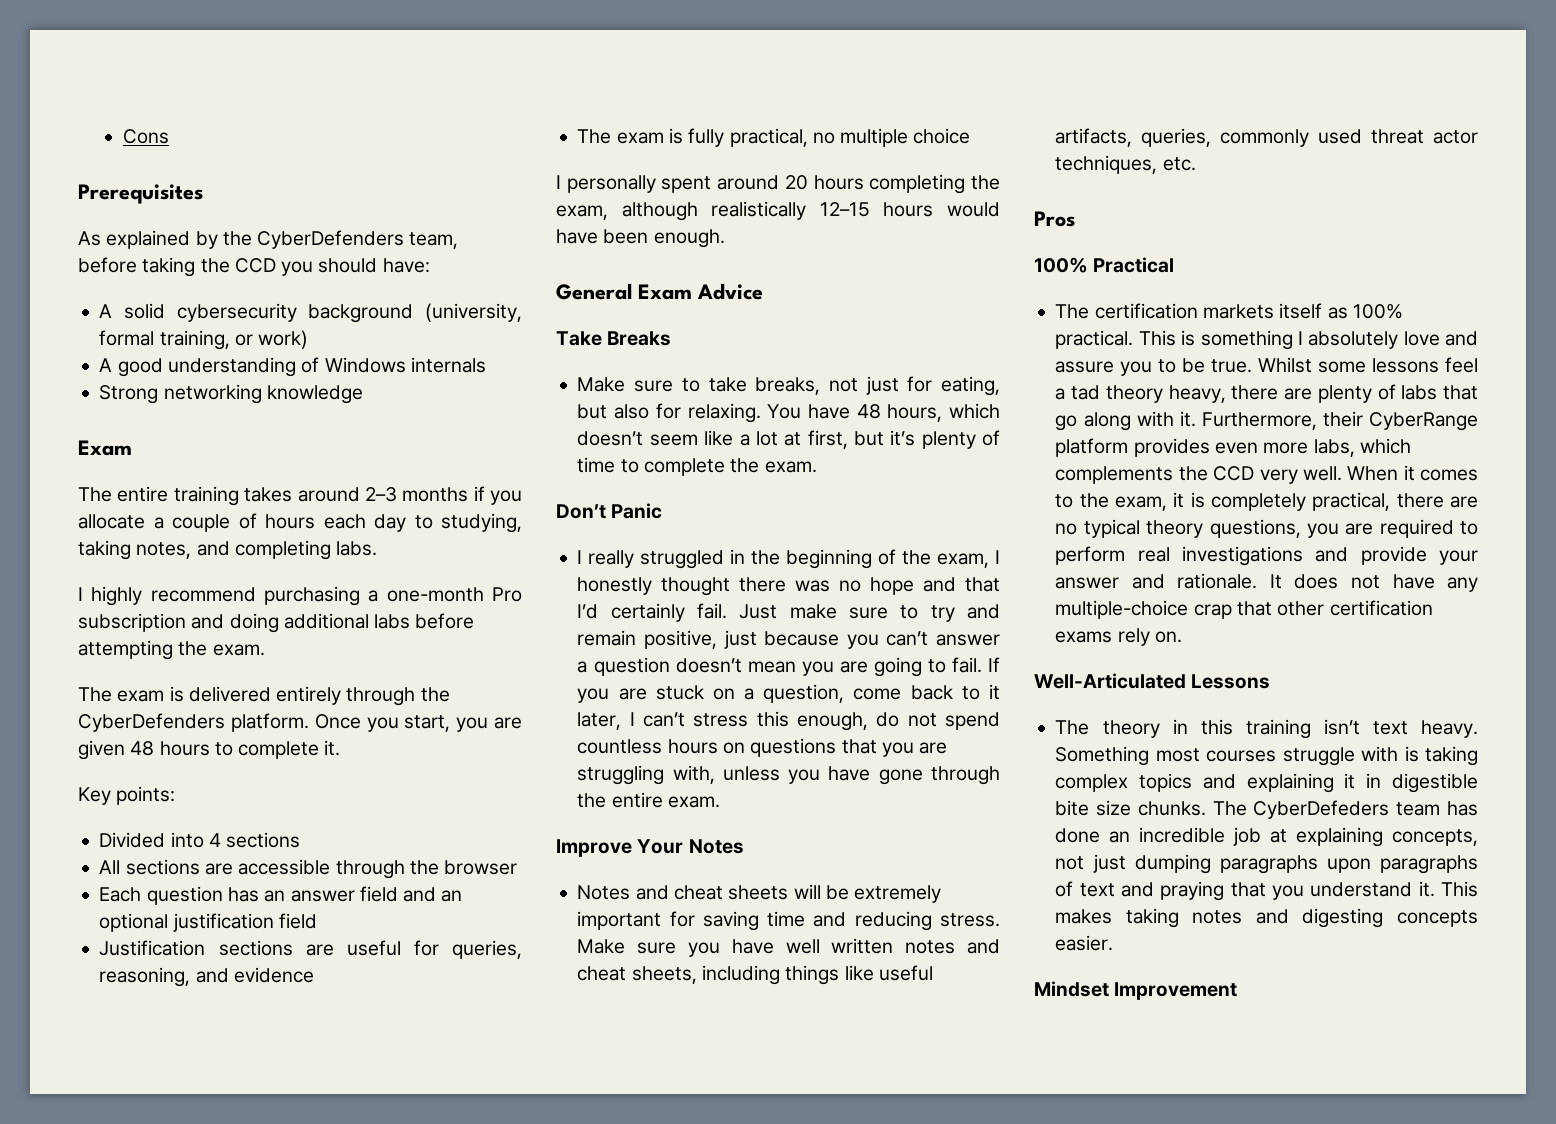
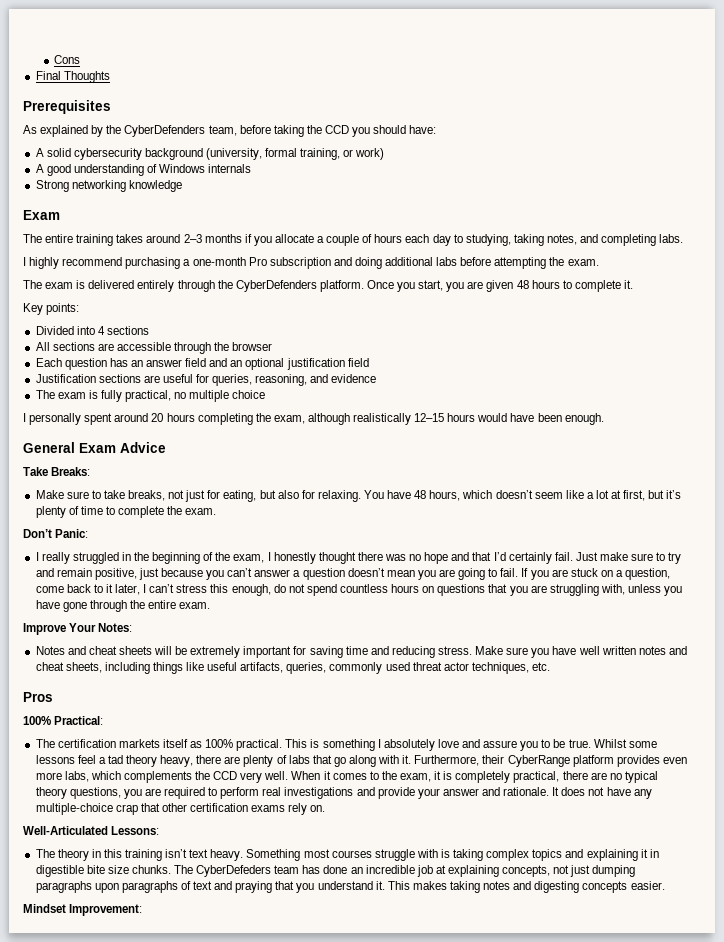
+ Final Thoughts
- Take Breaks
+ Take Breaks:
- Don’t Panic
+ Don’t Panic:
- Improve Your Notes
+ Improve Your Notes:
- 100% Practical
+ 100% Practical:
- Well-Articulated Lessons
+ Well-Articulated Lessons:
- Mindset Improvement
+ Mindset Improvement:

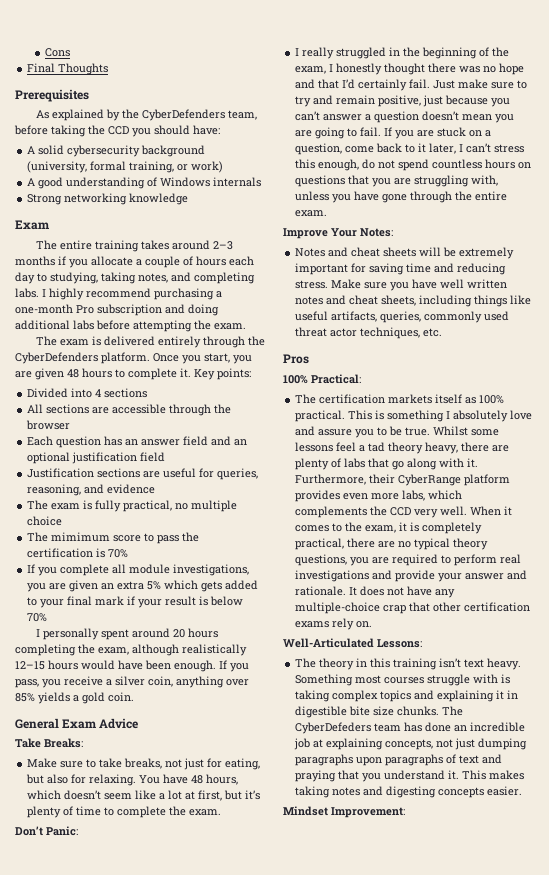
- The entire training takes around 2–3 months if you allocate a couple of hours each day to studying, taking notes, and completing labs.
- I highly recommend purchasing a one-month Pro subscription and doing additional labs before attempting the exam.
+ The entire training takes around 2–3 months if you allocate a couple of hours each day to studying, taking notes, and completing labs. I highly recommend purchasing a one-month Pro subscription and doing additional labs before attempting the exam.
- Once you start, you are given 48 hours to complete it.
- Key points:
+ Once you start, you are given 48 hours to complete it. Key points:
+ The mimimum score to pass the certification is 70%
+ If you complete all module investigations, you are given an extra 5% which gets added to your final mark if your result is below 70%
+ If you pass, you receive a silver coin, anything over 85% yields a gold coin.

